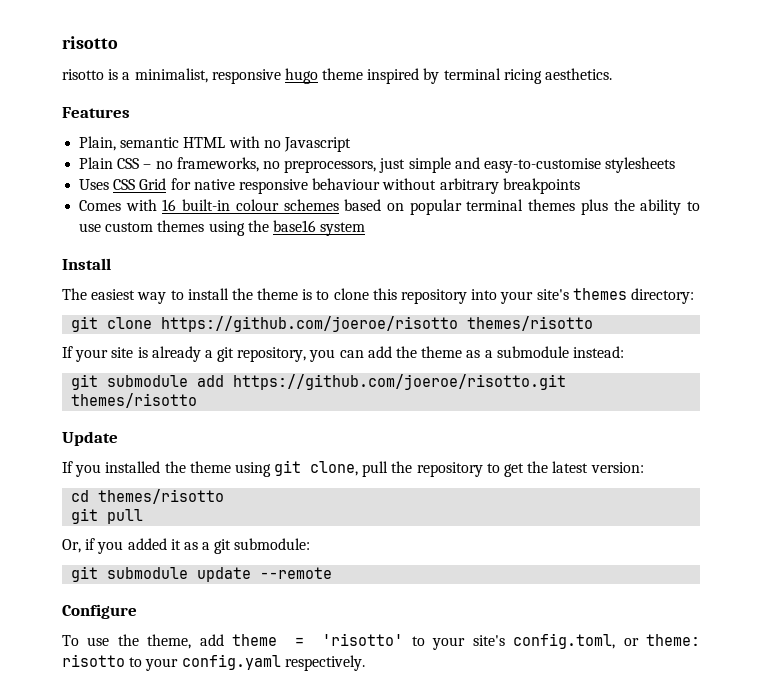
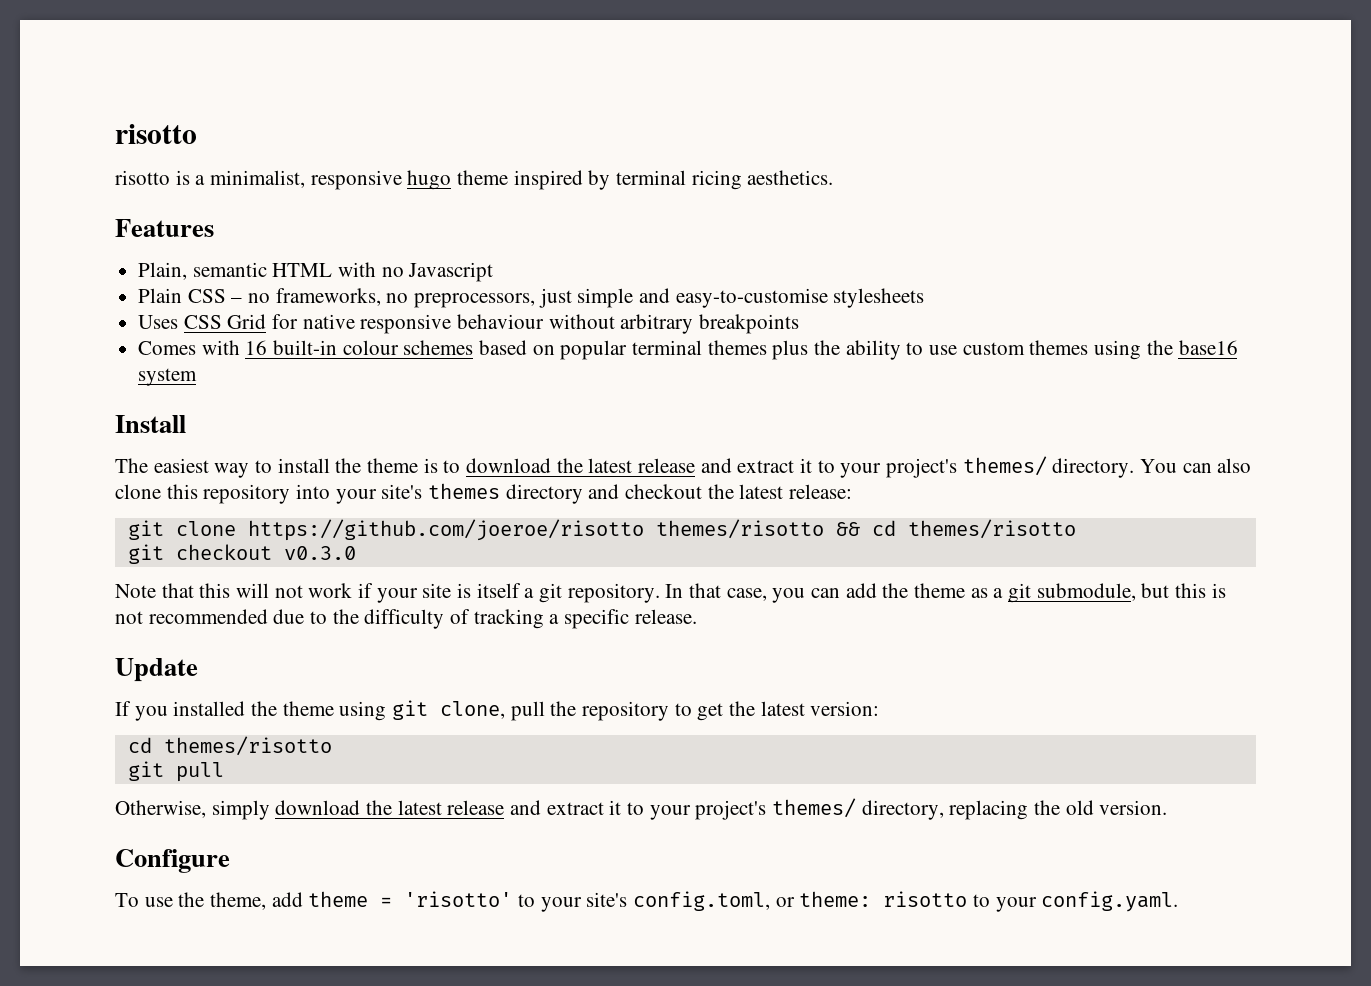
- The easiest way to install the theme is to clone this repository into your site's themes directory:
- git clone https://github.com/joeroe/risotto themes/risotto
- If your site is already a git repository, you can add the theme as a submodule instead:
- git submodule add https://github.com/joeroe/risotto.git themes/risotto
+ The easiest way to install the theme is to download the latest release and extract it to your project's themes/ directory. You can also clone this repository into your site's themes directory and checkout the latest release:
+ git clone https://github.com/joeroe/risotto themes/risotto && cd themes/risotto
+ git checkout v0.3.0
+ Note that this will not work if your site is itself a git repository. In that case, you can add the theme as a git submodule, but this is not recommended due to the difficulty of tracking a specific release.
- Or, if you added it as a git submodule:
- git submodule update --remote
+ Otherwise, simply download the latest release and extract it to your project's themes/ directory, replacing the old version.
- To use the theme, add theme = 'risotto' to your site's config.toml, or theme: risotto to your config.yaml respectively.
+ To use the theme, add theme = 'risotto' to your site's config.toml, or theme: risotto to your config.yaml.

